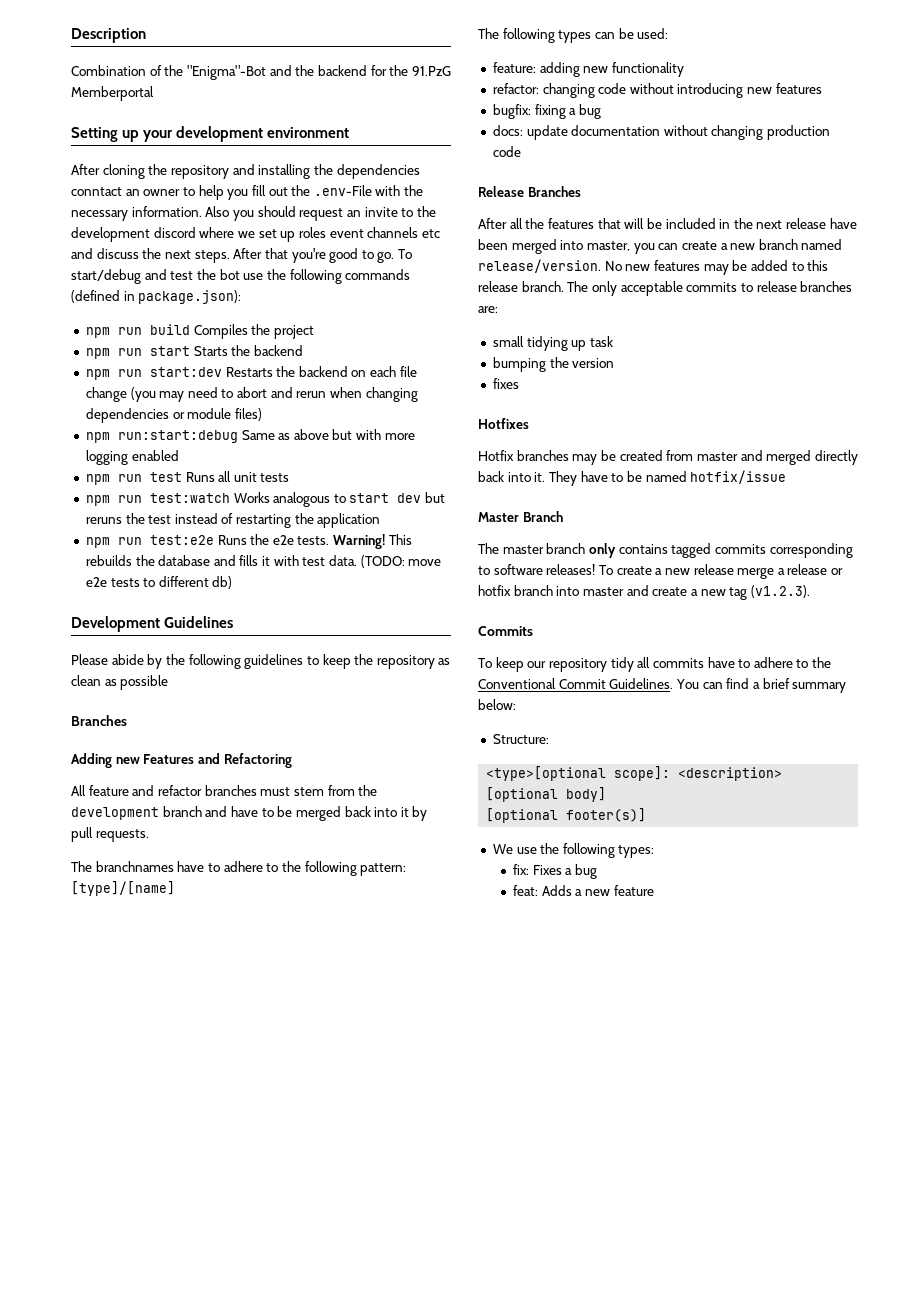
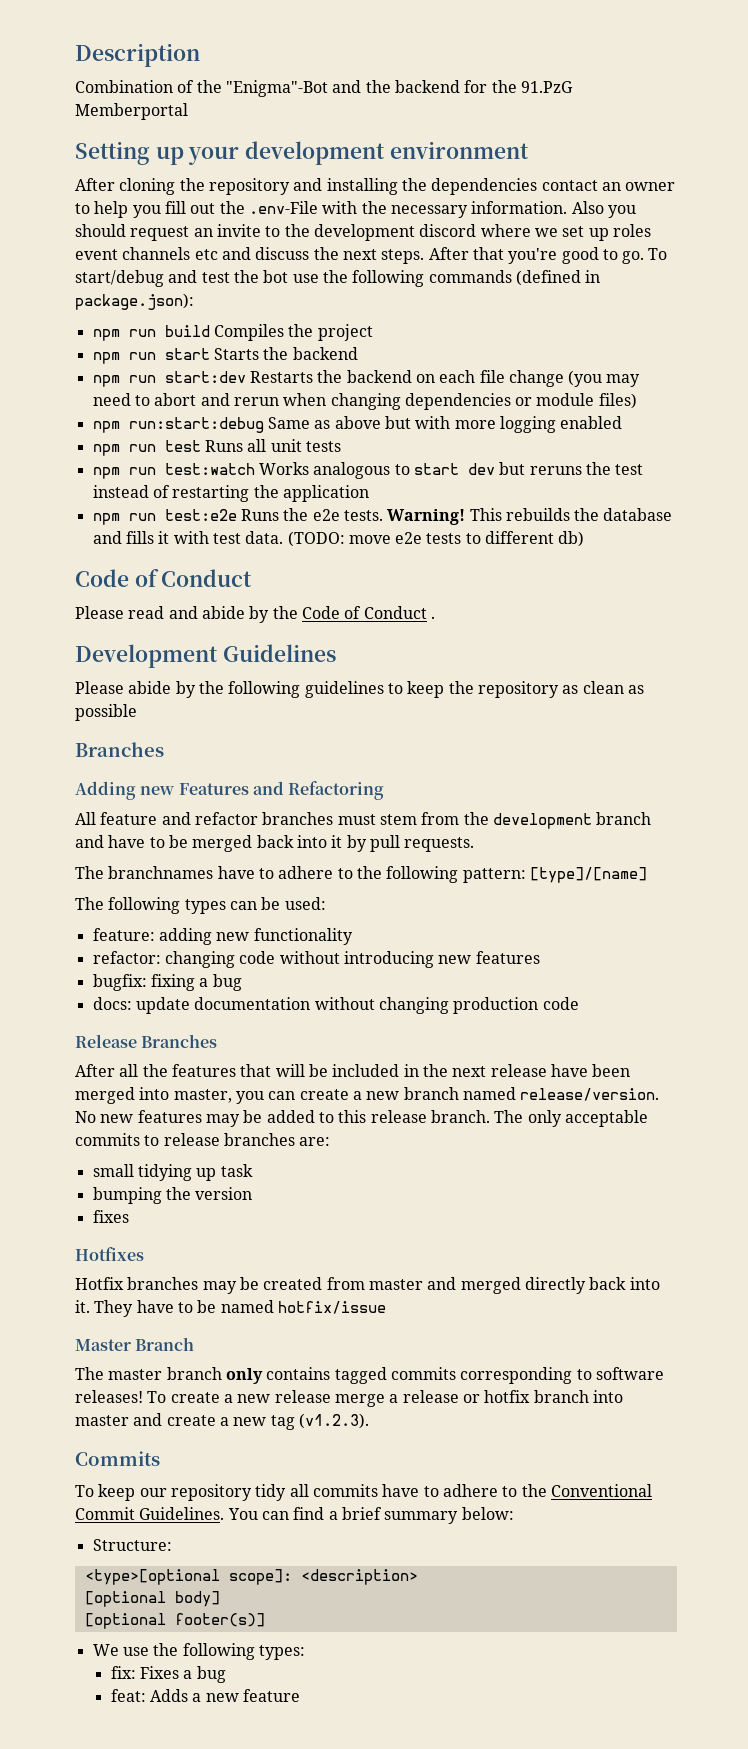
- After cloning the repository and installing the dependencies conntact an owner to help you fill out the .env-File with the necessary information.
+ After cloning the repository and installing the dependencies contact an owner to help you fill out the .env-File with the necessary information.
  (TODO: move e2e tests to different db)
+ Code of Conduct
+ Please read and abide by the Code of Conduct .

